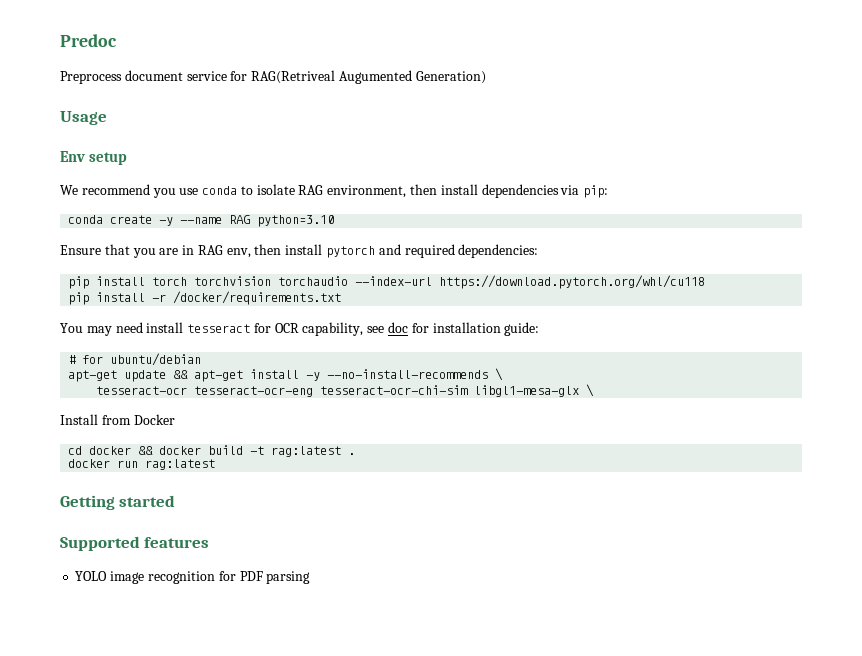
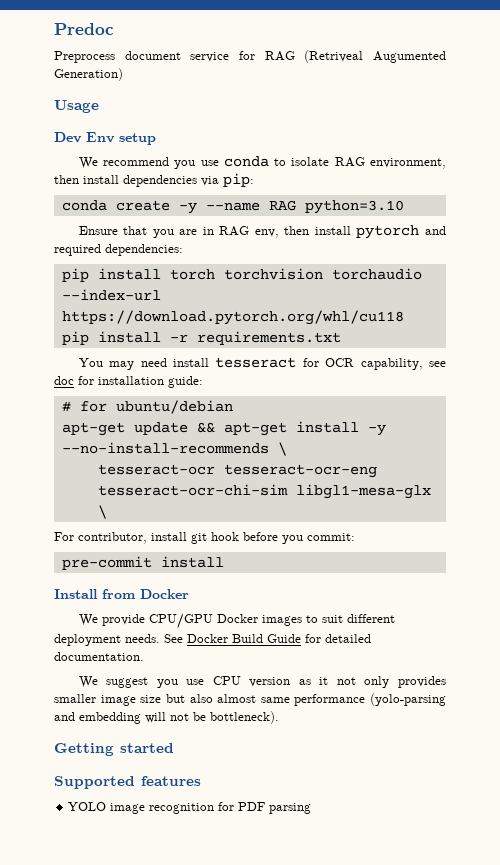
- Preprocess document service for RAG(Retriveal Augumented Generation)
+ Preprocess document service for RAG (Retriveal Augumented Generation)
- Env setup
+ Dev Env setup
- pip install -r /docker/requirements.txt
+ pip install -r requirements.txt
+ For contributor, install git hook before you commit:
+ pre-commit install
  Install from Docker
- cd docker && docker build -t rag:latest .
- docker run rag:latest
+ We provide CPU/GPU Docker images to suit different deployment needs. See Docker Build Guide for detailed documentation.
+ We suggest you use CPU version as it not only provides smaller image size but also almost same performance (yolo-parsing and embedding will not be bottleneck).

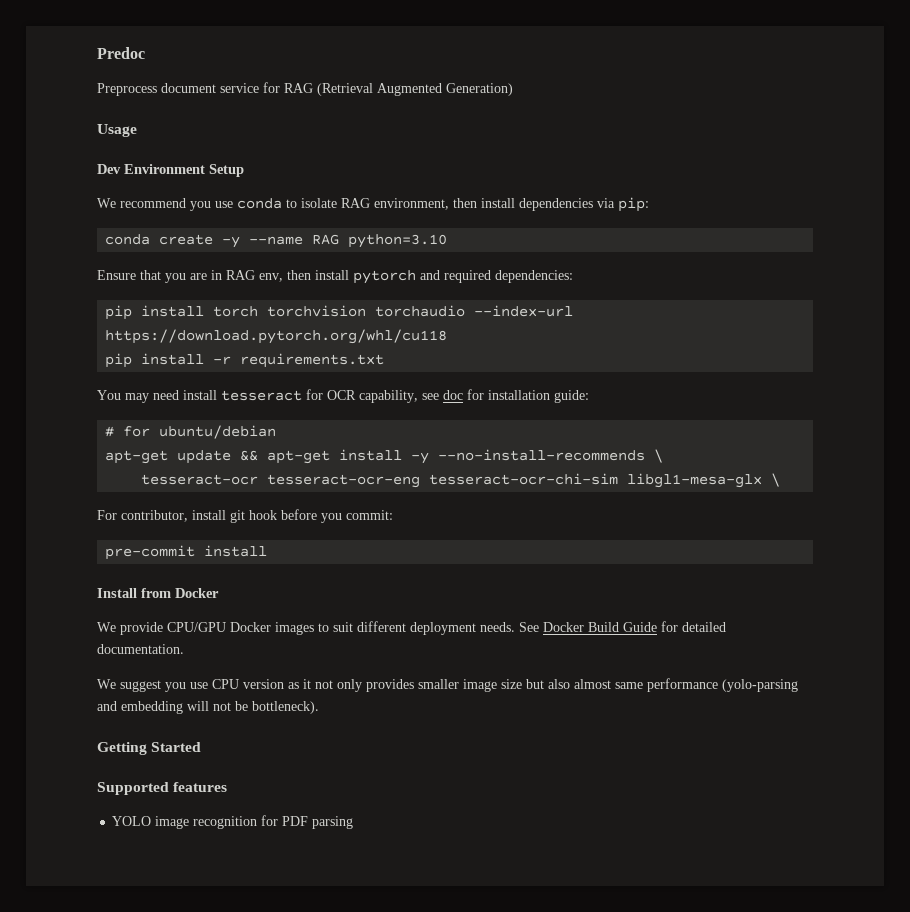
- Preprocess document service for RAG (Retriveal Augumented Generation)
+ Preprocess document service for RAG (Retrieval Augmented Generation)
- Dev Env setup
+ Dev Environment Setup
- Getting started
+ Getting Started

